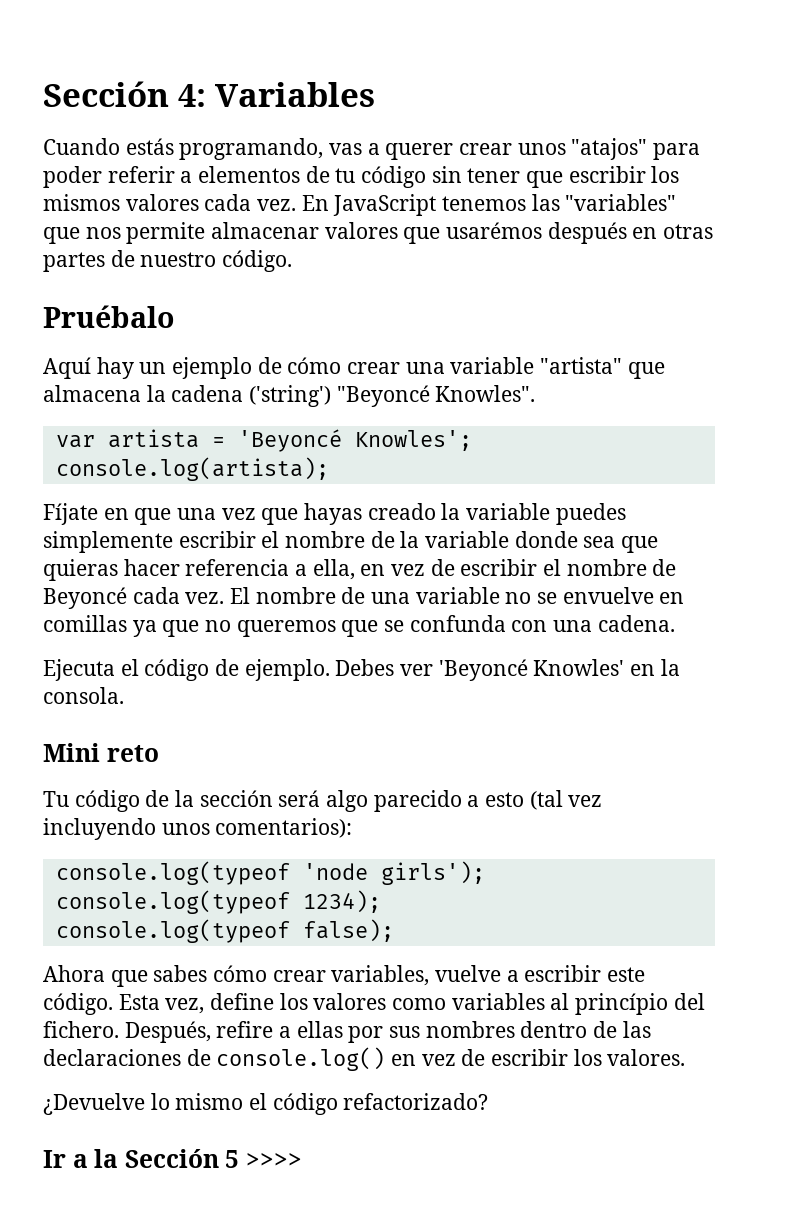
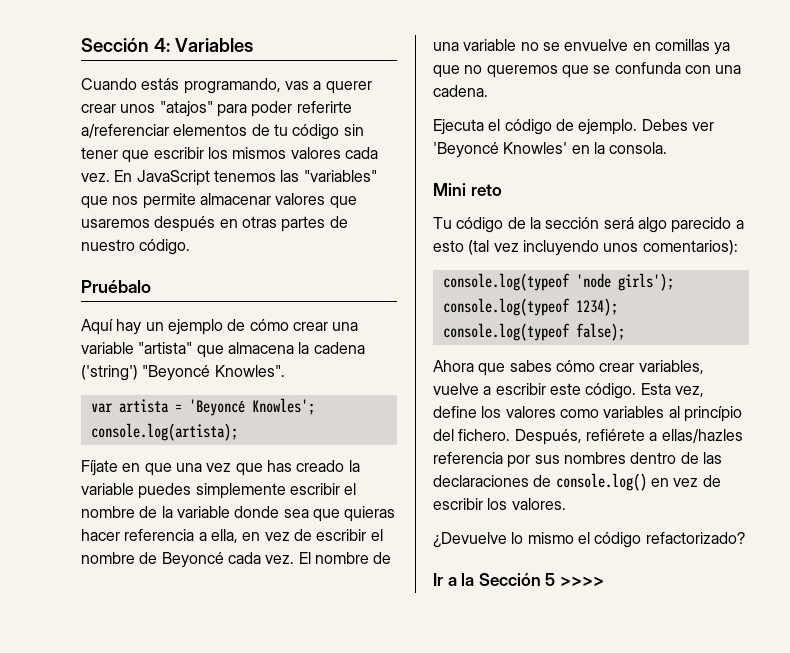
- Cuando estás programando, vas a querer crear unos "atajos" para poder referir a elementos de tu código sin tener que escribir los mismos valores cada vez.
+ Cuando estás programando, vas a querer crear unos "atajos" para poder referirte a/referenciar elementos de tu código sin tener que escribir los mismos valores cada vez.
- En JavaScript tenemos las "variables" que nos permite almacenar valores que usarémos después en otras partes de nuestro código.
+ En JavaScript tenemos las "variables" que nos permite almacenar valores que usaremos después en otras partes de nuestro código.
- Fíjate en que una vez que hayas creado la variable puedes simplemente escribir el nombre de la variable donde sea que quieras hacer referencia a ella, en vez de escribir el nombre de Beyoncé cada vez.
+ Fíjate en que una vez que has creado la variable puedes simplemente escribir el nombre de la variable donde sea que quieras hacer referencia a ella, en vez de escribir el nombre de Beyoncé cada vez.
- Después, refire a ellas por sus nombres dentro de las declaraciones de console.log() en vez de escribir los valores.
+ Después, refiérete a ellas/hazles referencia por sus nombres dentro de las declaraciones de console.log() en vez de escribir los valores.

